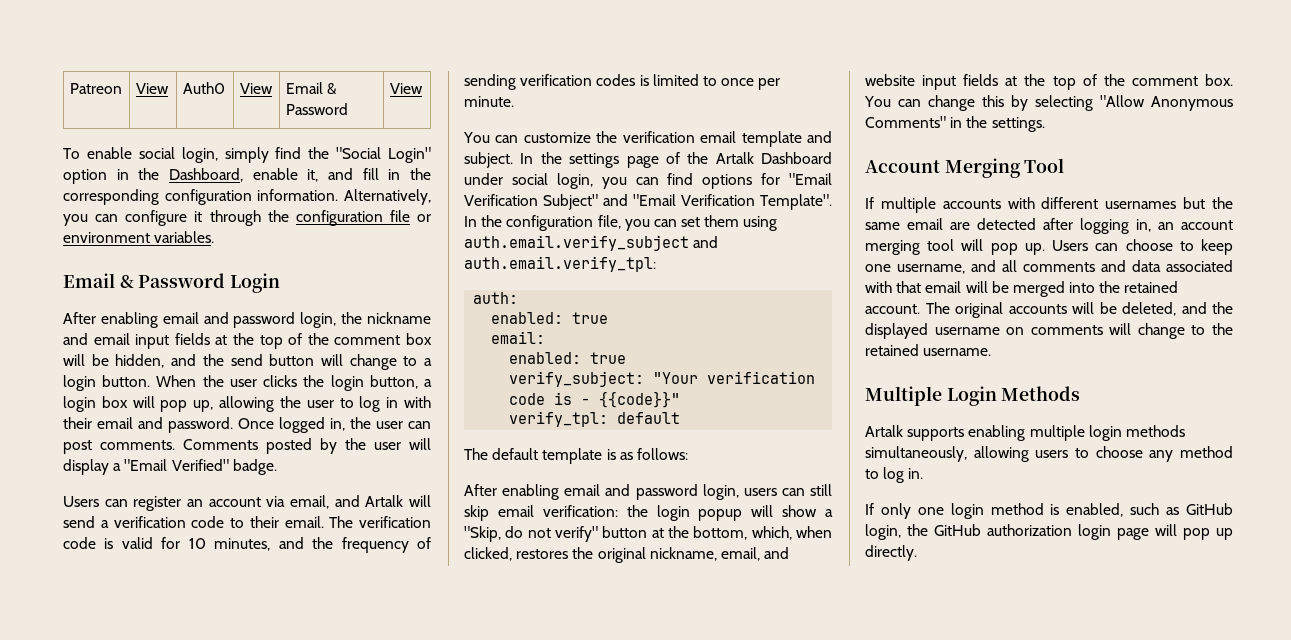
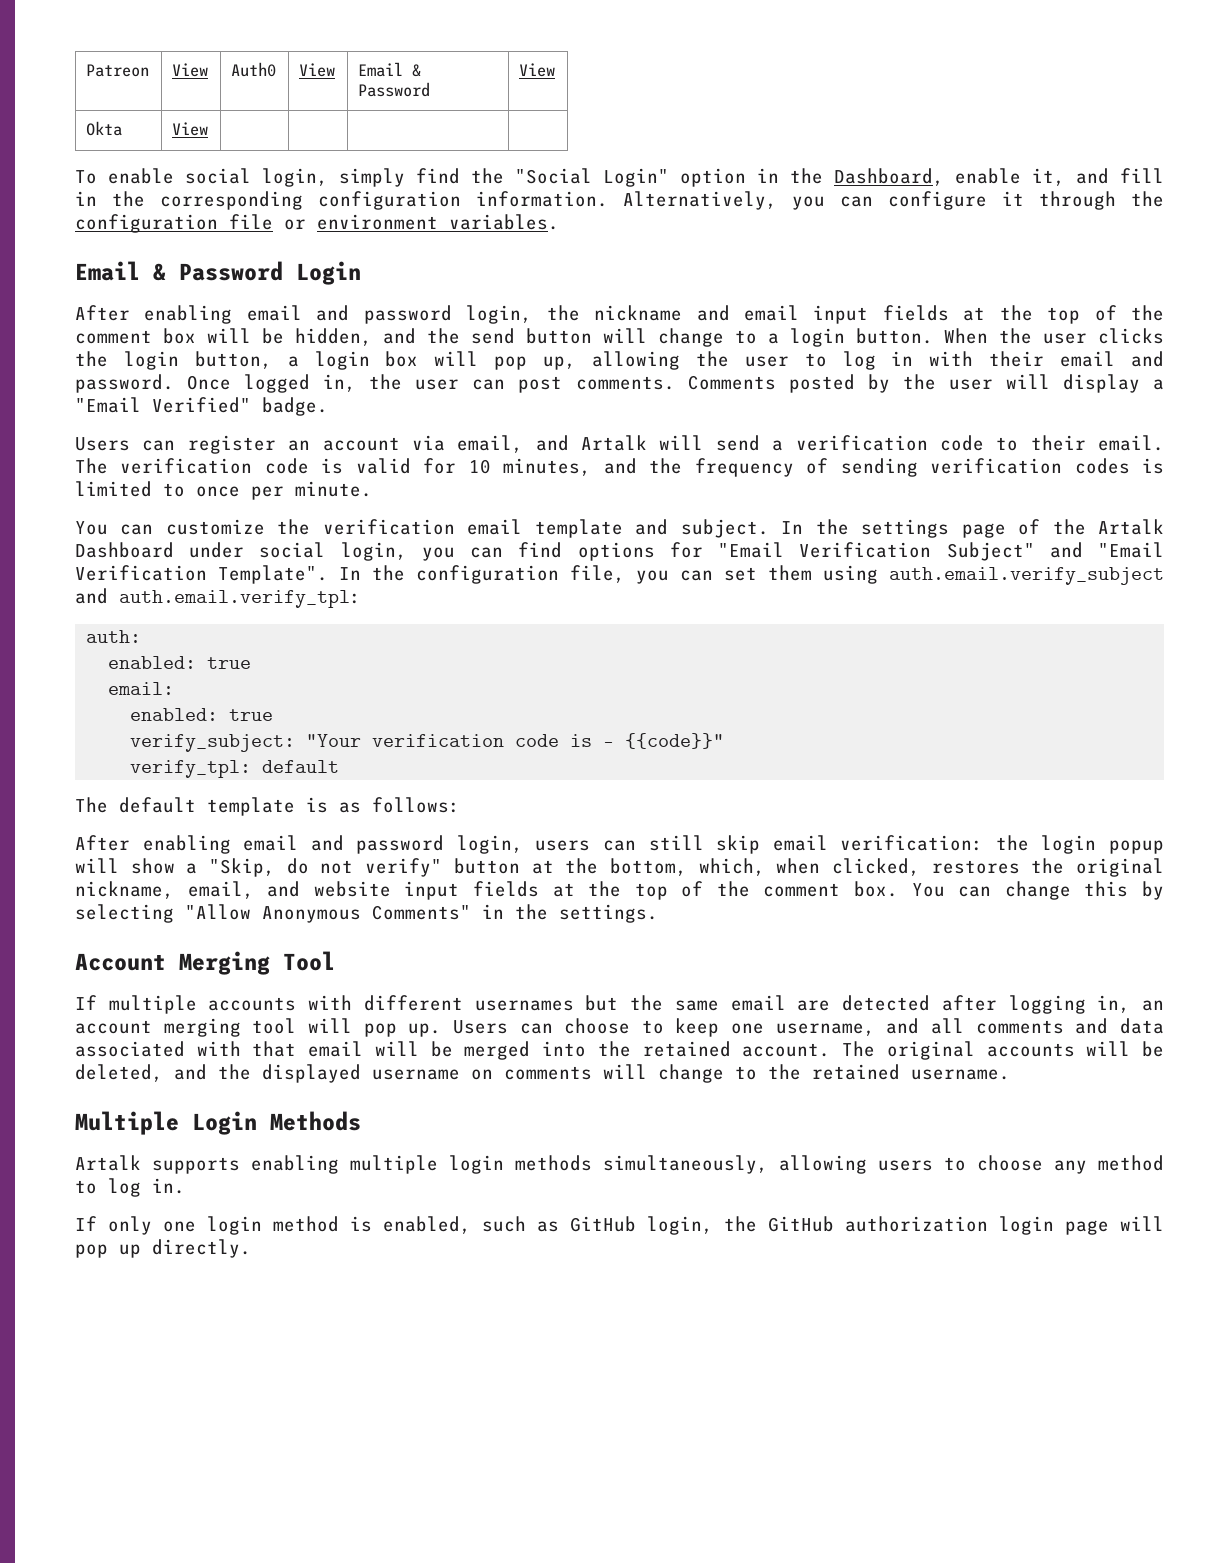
+ Okta | View | | | |

